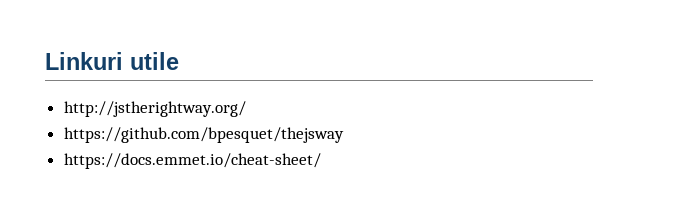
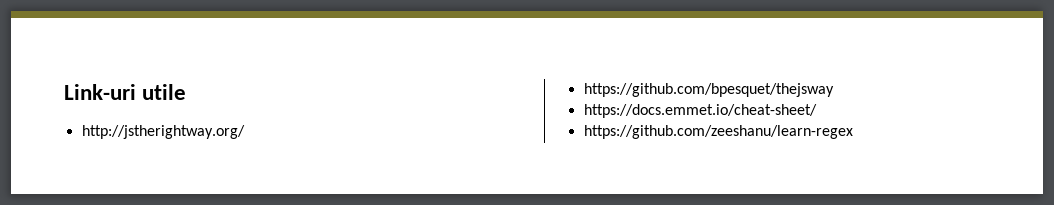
- Linkuri utile
+ Link-uri utile
+ https://github.com/zeeshanu/learn-regex

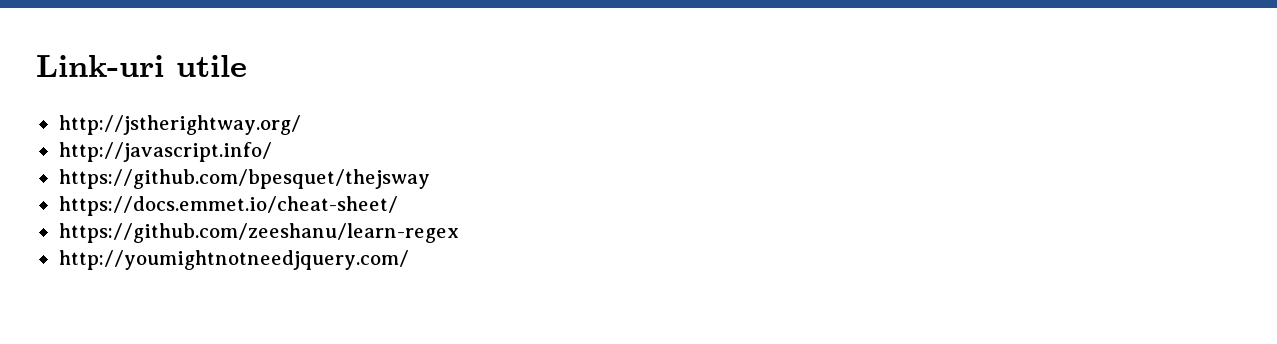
+ http://javascript.info/
+ http://youmightnotneedjquery.com/

